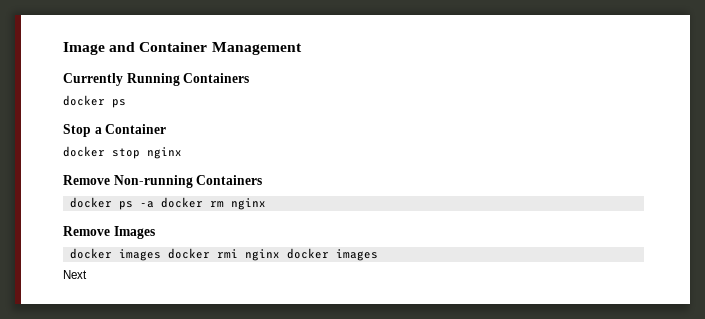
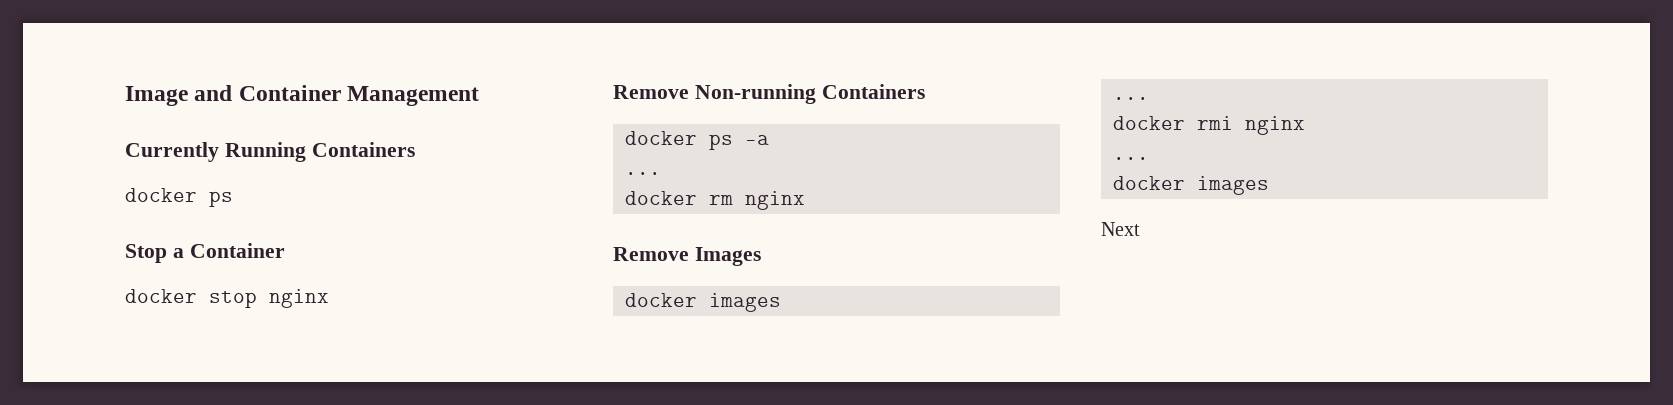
- docker ps -a docker rm nginx
+ docker ps -a
+ ...
+ docker rm nginx
  Remove Images
- docker images docker rmi nginx docker images
+ docker images
+ ...
+ docker rmi nginx
+ ...
+ docker images

